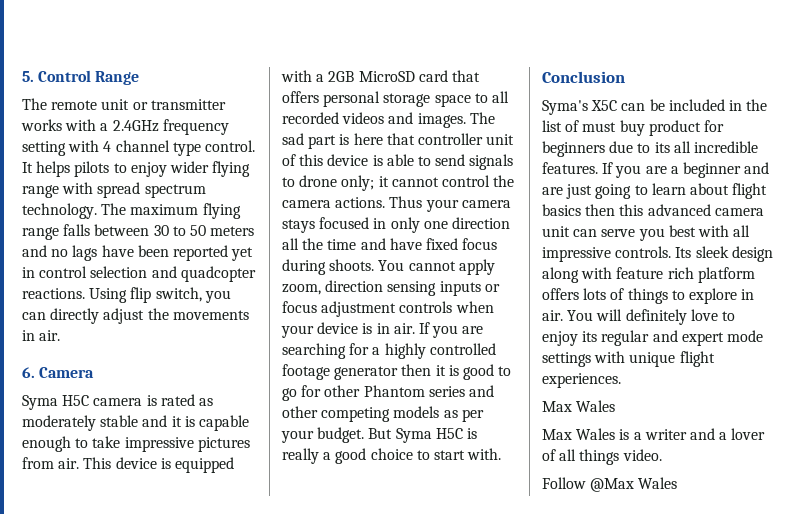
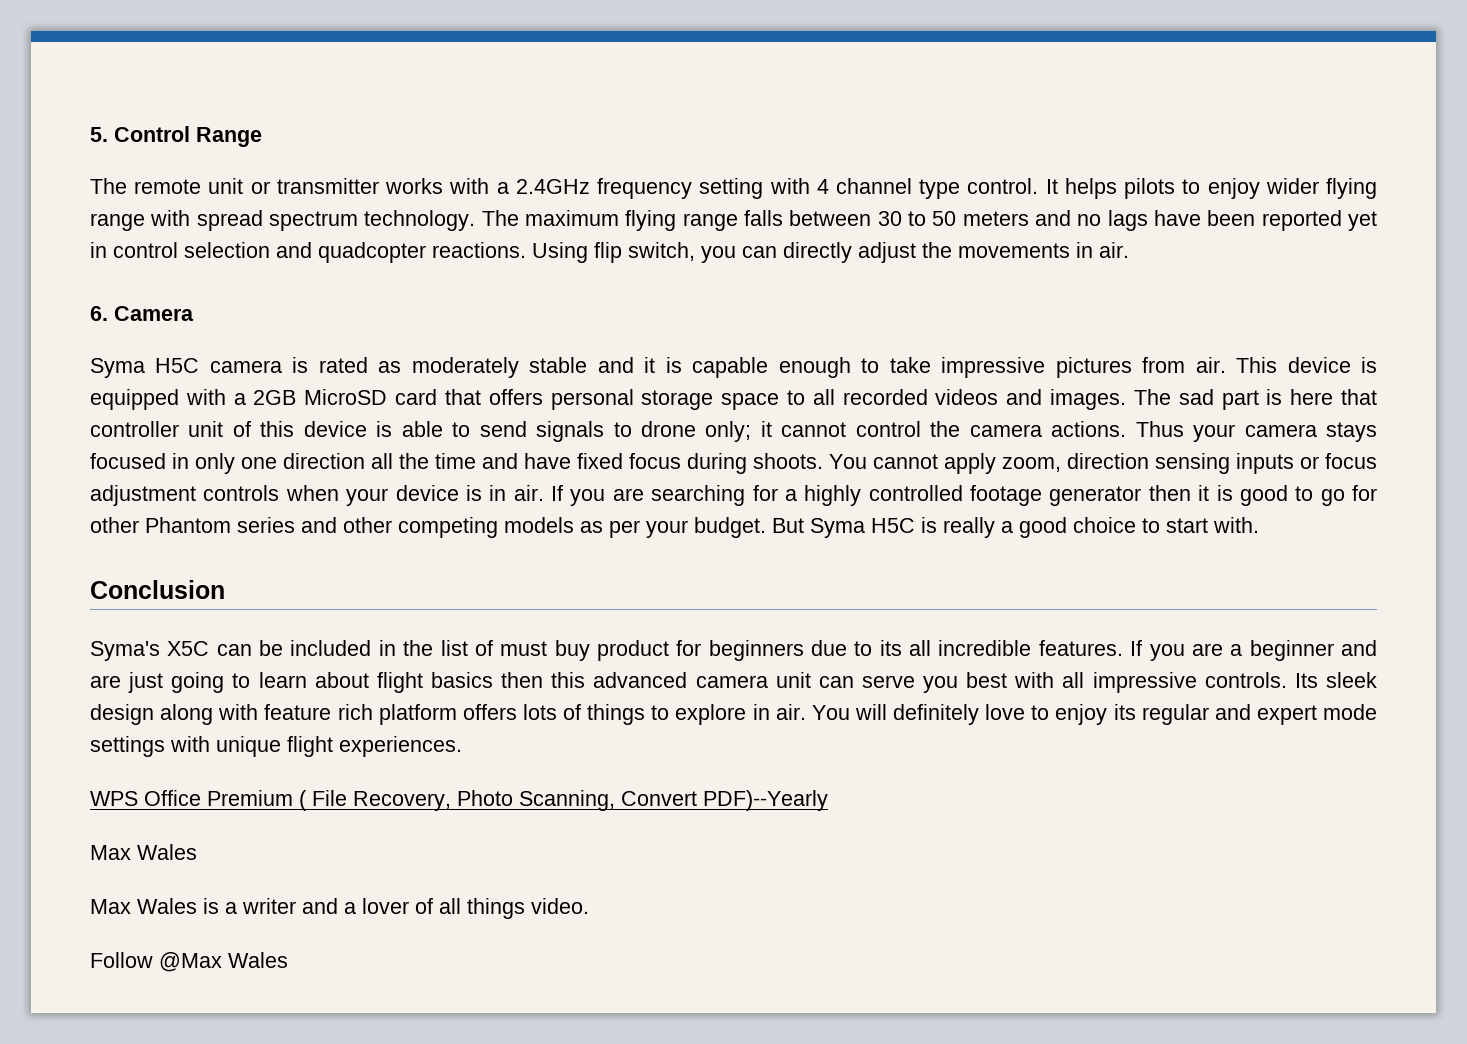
+ WPS Office Premium ( File Recovery, Photo Scanning, Convert PDF)--Yearly

